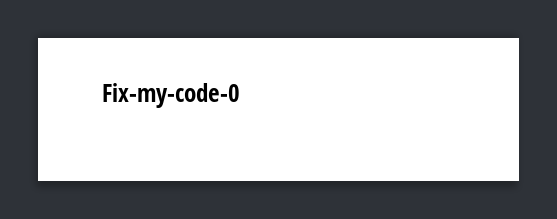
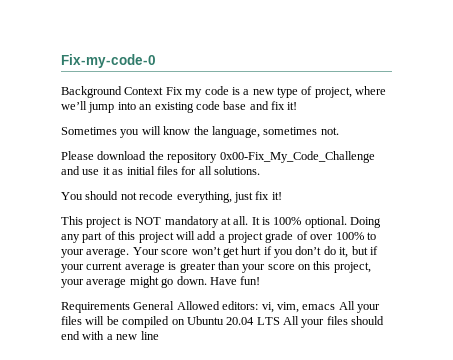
+ Background Context Fix my code is a new type of project, where we’ll jump into an existing code base and fix it!
+ Sometimes you will know the language, sometimes not.
+ Please download the repository 0x00-Fix_My_Code_Challenge and use it as initial files for all solutions.
+ You should not recode everything, just fix it!
+ This project is NOT mandatory at all. It is 100% optional. Doing any part of this project will add a project grade of over 100% to your average. Your score won’t get hurt if you don’t do it, but if your current average is greater than your score on this project, your average might go down. Have fun!
+ Requirements General Allowed editors: vi, vim, emacs All your files will be compiled on Ubuntu 20.04 LTS All your files should end with a new line

